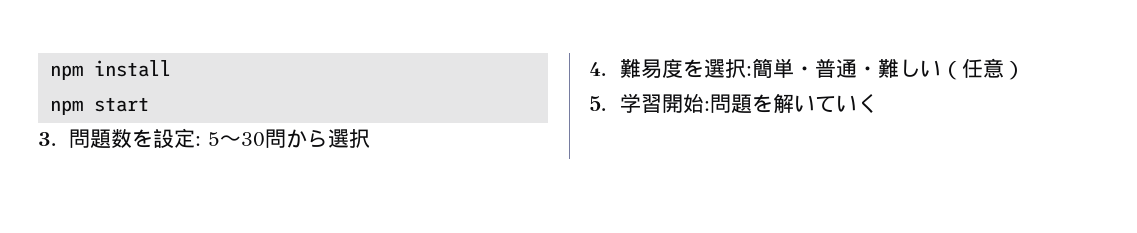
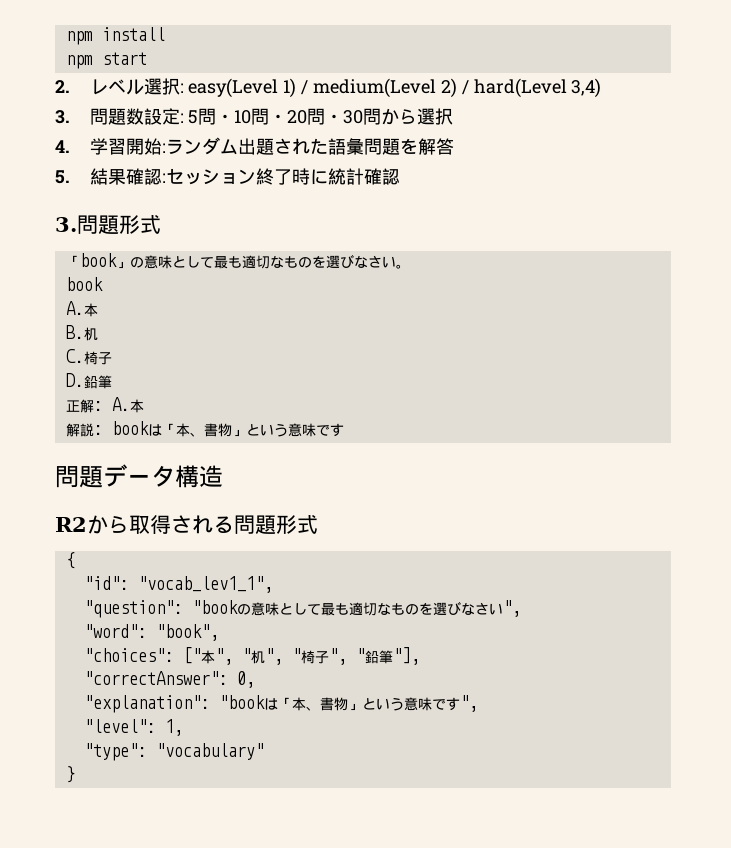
- 3.問題数を設定: 5〜30問から選択
+ 2.レベル選択: easy(Level 1) / medium(Level 2) / hard(Level 3,4)
+ 3.問題数設定: 5問・10問・20問・30問から選択
- 4.難易度を選択:簡単・普通・難しい（任意）
- 5.学習開始:問題を解いていく
+ 4.学習開始:ランダム出題された語彙問題を解答
+ 5.結果確認:セッション終了時に統計確認
+ 3.問題形式
+ 「book」の意味として最も適切なものを選びなさい。
+ book
+ A.本
+ B.机
+ C.椅子
+ D.鉛筆
+ 正解: A.本
+ 解説: bookは「本、書物」という意味です
+ 問題データ構造
+ R2から取得される問題形式
+ {
+ "id": "vocab_lev1_1",
+ "question": "bookの意味として最も適切なものを選びなさい",
+ "word": "book",
+ "choices": ["本", "机", "椅子", "鉛筆"],
+ "correctAnswer": 0,
+ "explanation": "bookは「本、書物」という意味です",
+ "level": 1,
+ "type": "vocabulary"
+ }

